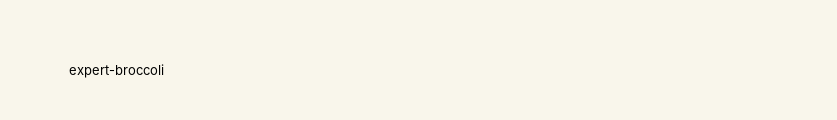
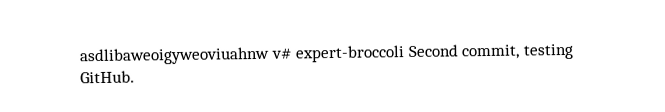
- expert-broccoli
+ asdlibaweoigyweoviuahnw v# expert-broccoli Second commit, testing GitHub.

